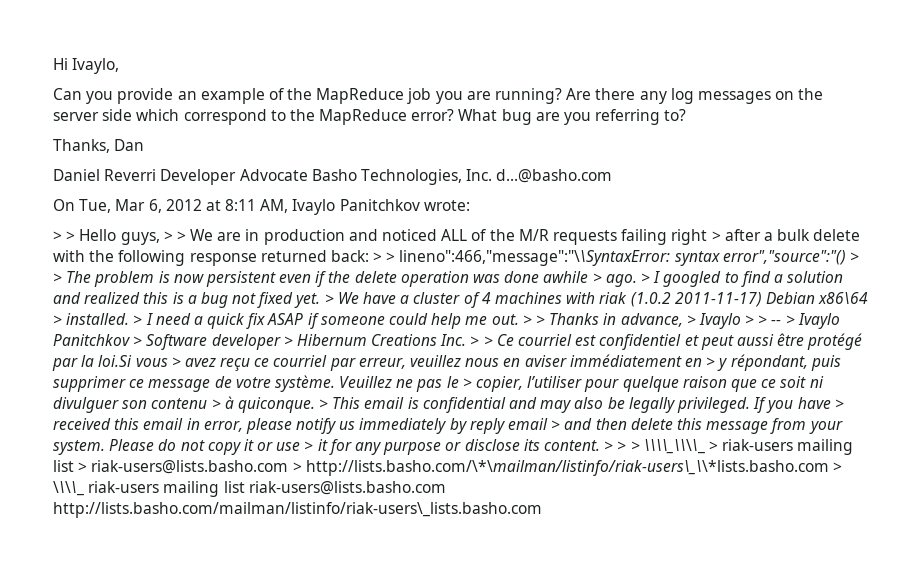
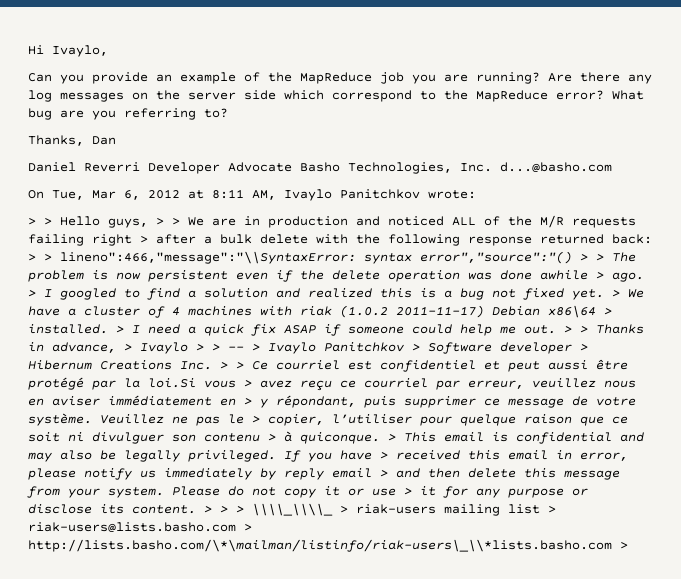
- > > > \\\\_\\\\_ > riak-users mailing list > riak-users@lists.basho.com > http://lists.basho.com/\*\mailman/listinfo/riak-users\_\\*lists.basho.com > \\\\_ riak-users mailing list riak-users@lists.basho.com http://lists.basho.com/mailman/listinfo/riak-users\_lists.basho.com
+ > > > \\\\_\\\\_ > riak-users mailing list > riak-users@lists.basho.com > http://lists.basho.com/\*\mailman/listinfo/riak-users\_\\*lists.basho.com >

